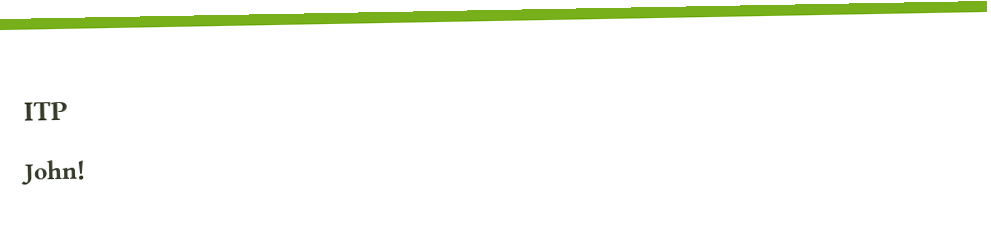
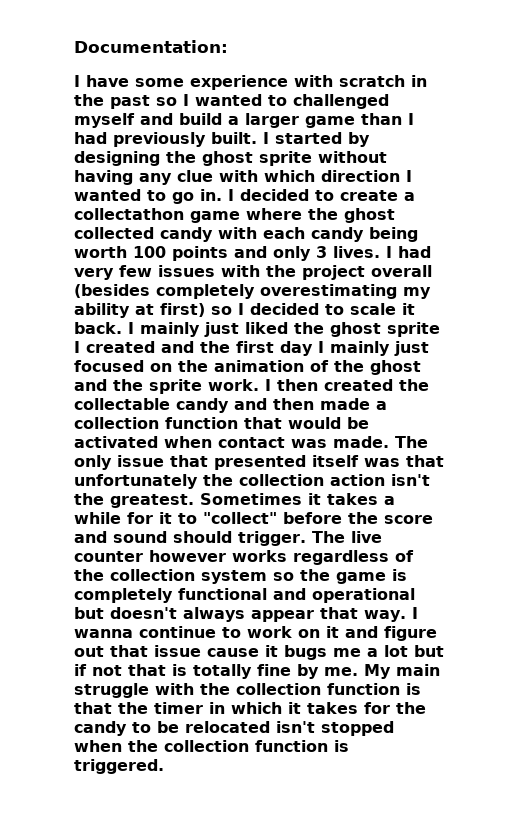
- ITP
- John!
+ Documentation:
+ I have some experience with scratch in the past so I wanted to challenged myself and build a larger game than I had previously built. I started by designing the ghost sprite without having any clue with which direction I wanted to go in. I decided to create a collectathon game where the ghost collected candy with each candy being worth 100 points and only 3 lives. I had very few issues with the project overall (besides completely overestimating my ability at first) so I decided to scale it back. I mainly just liked the ghost sprite I created and the first day I mainly just focused on the animation of the ghost and the sprite work. I then created the collectable candy and then made a collection function that would be activated when contact was made. The only issue that presented itself was that unfortunately the collection action isn't the greatest. Sometimes it takes a while for it to "collect" before the score and sound should trigger. The live counter however works regardless of the collection system so the game is completely functional and operational but doesn't always appear that way. I wanna continue to work on it and figure out that issue cause it bugs me a lot but if not that is totally fine by me. My main struggle with the collection function is that the timer in which it takes for the candy to be relocated isn't stopped when the collection function is triggered.

